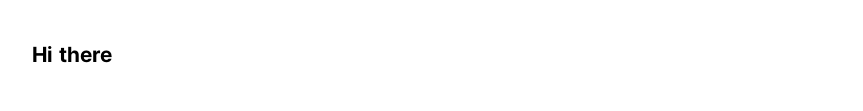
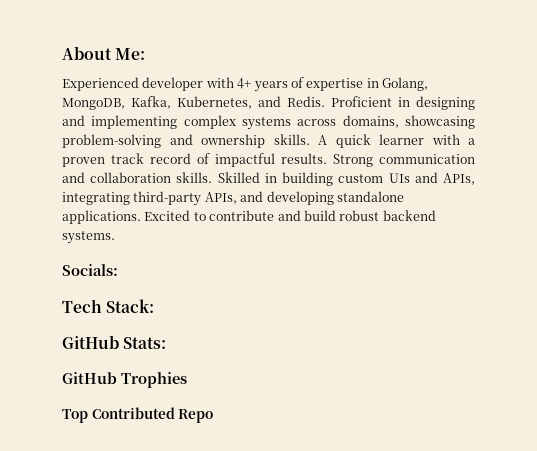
- Hi there
+ About Me:
+ Experienced developer with 4+ years of expertise in Golang, MongoDB, Kafka, Kubernetes, and Redis. Proficient in designing and implementing complex systems across domains, showcasing problem-solving and ownership skills. A quick learner with a proven track record of impactful results. Strong communication and collaboration skills. Skilled in building custom UIs and APIs, integrating third-party APIs, and developing standalone applications. Excited to contribute and build robust backend systems.
+ Socials:
+ Tech Stack:
+ GitHub Stats:
+ GitHub Trophies
+ Top Contributed Repo

